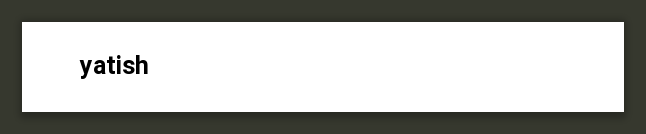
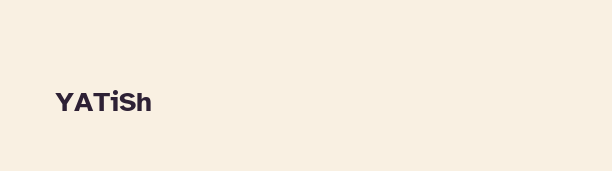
- yatish
+ YATiSh

